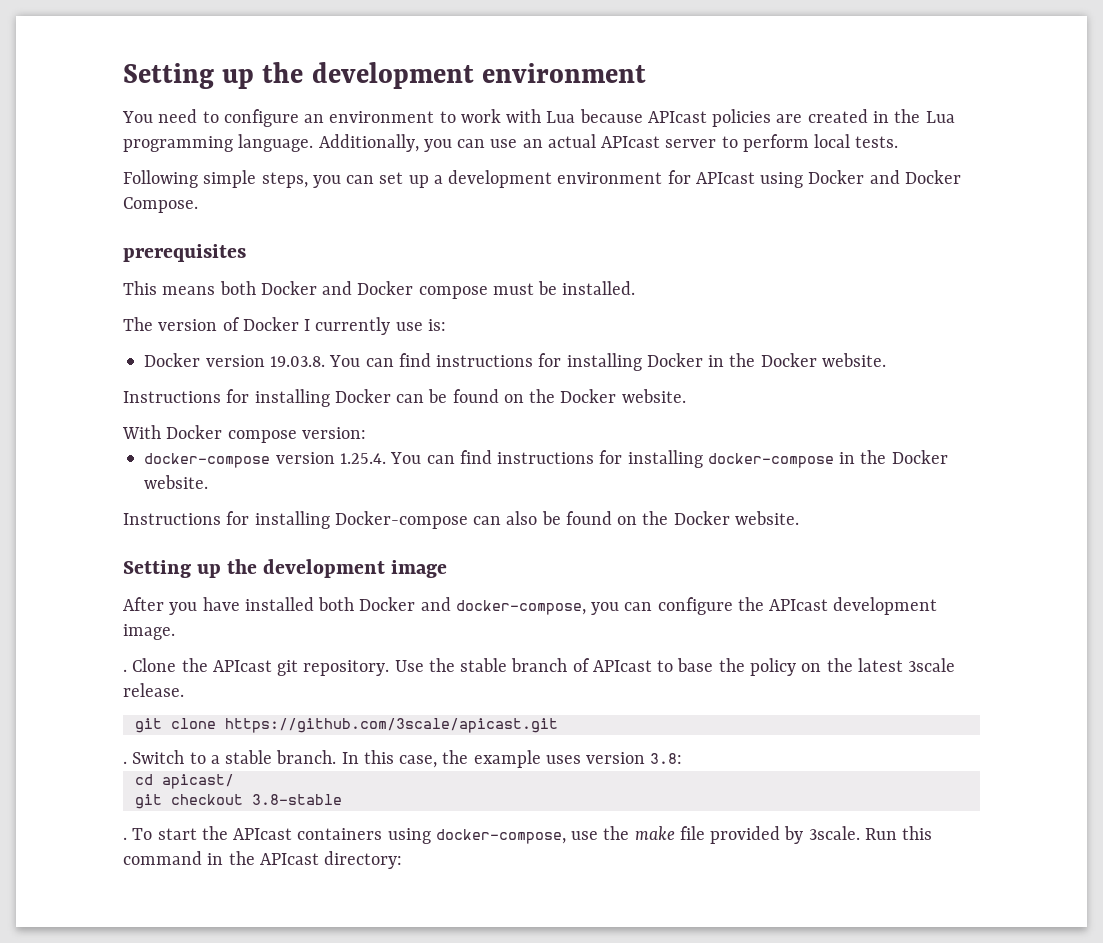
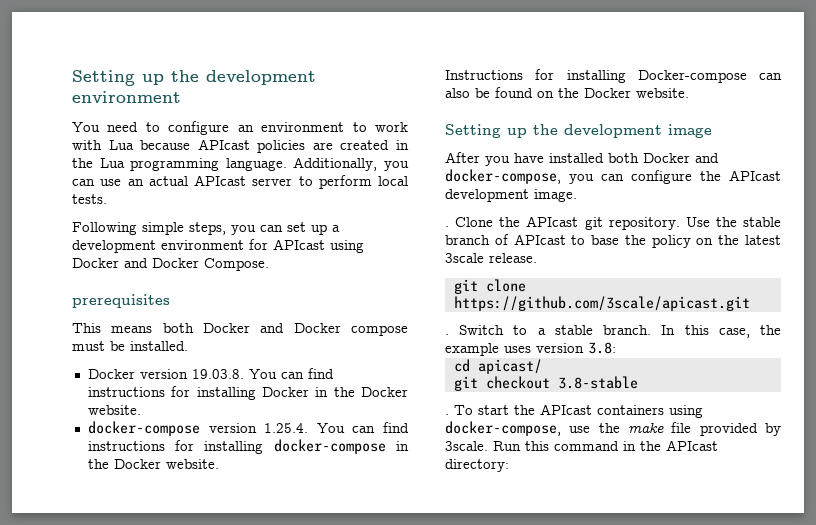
- The version of Docker I currently use is:
- Instructions for installing Docker can be found on the Docker website.
- With Docker compose version:

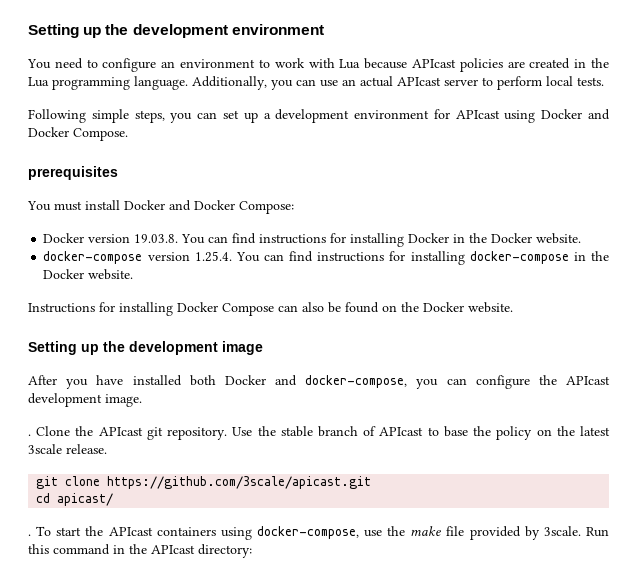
- This means both Docker and Docker compose must be installed.
+ You must install Docker and Docker Compose:
- Instructions for installing Docker-compose can also be found on the Docker website.
+ Instructions for installing Docker Compose can also be found on the Docker website.
- . Switch to a stable branch. In this case, the example uses version 3.8:
- git checkout 3.8-stable

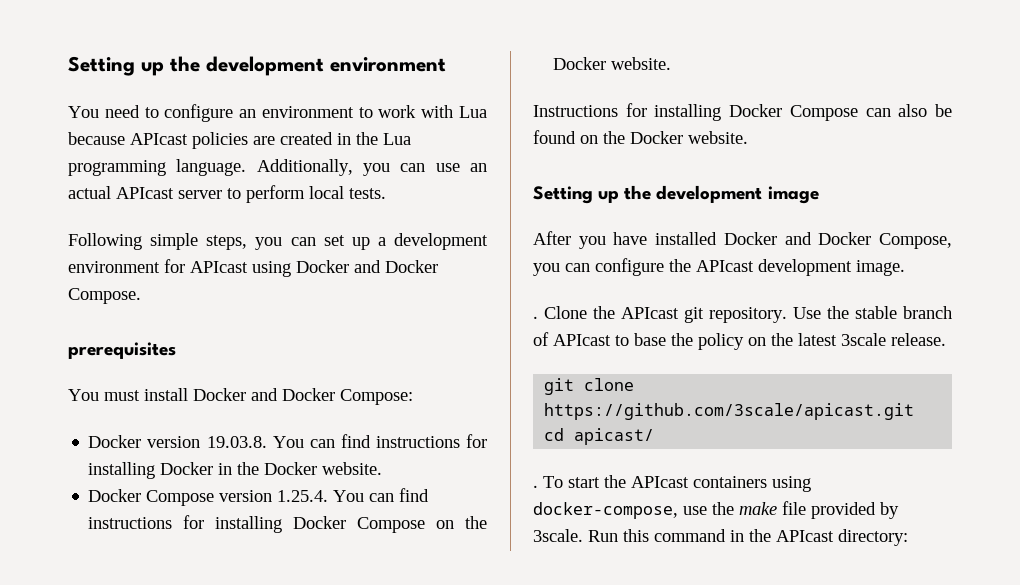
- docker-compose version 1.25.4. You can find instructions for installing docker-compose in the Docker website.
+ Docker Compose version 1.25.4. You can find instructions for installing Docker Compose on the Docker website.
- After you have installed both Docker and docker-compose, you can configure the APIcast development image.
+ After you have installed Docker and Docker Compose, you can configure the APIcast development image.

